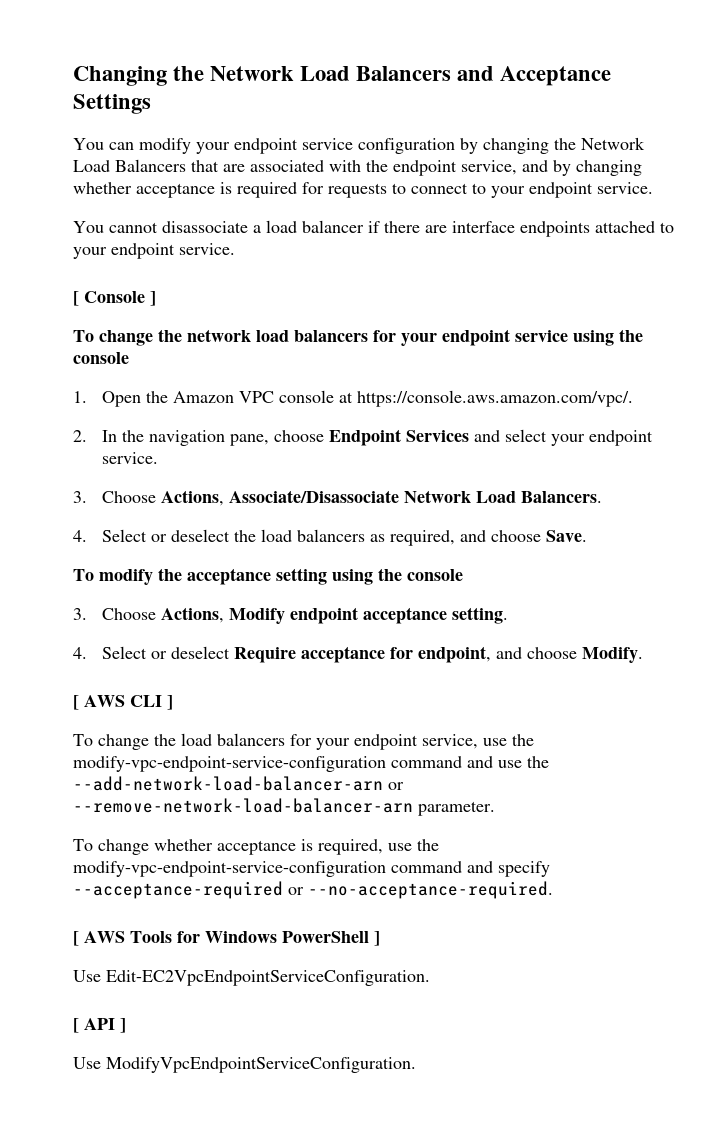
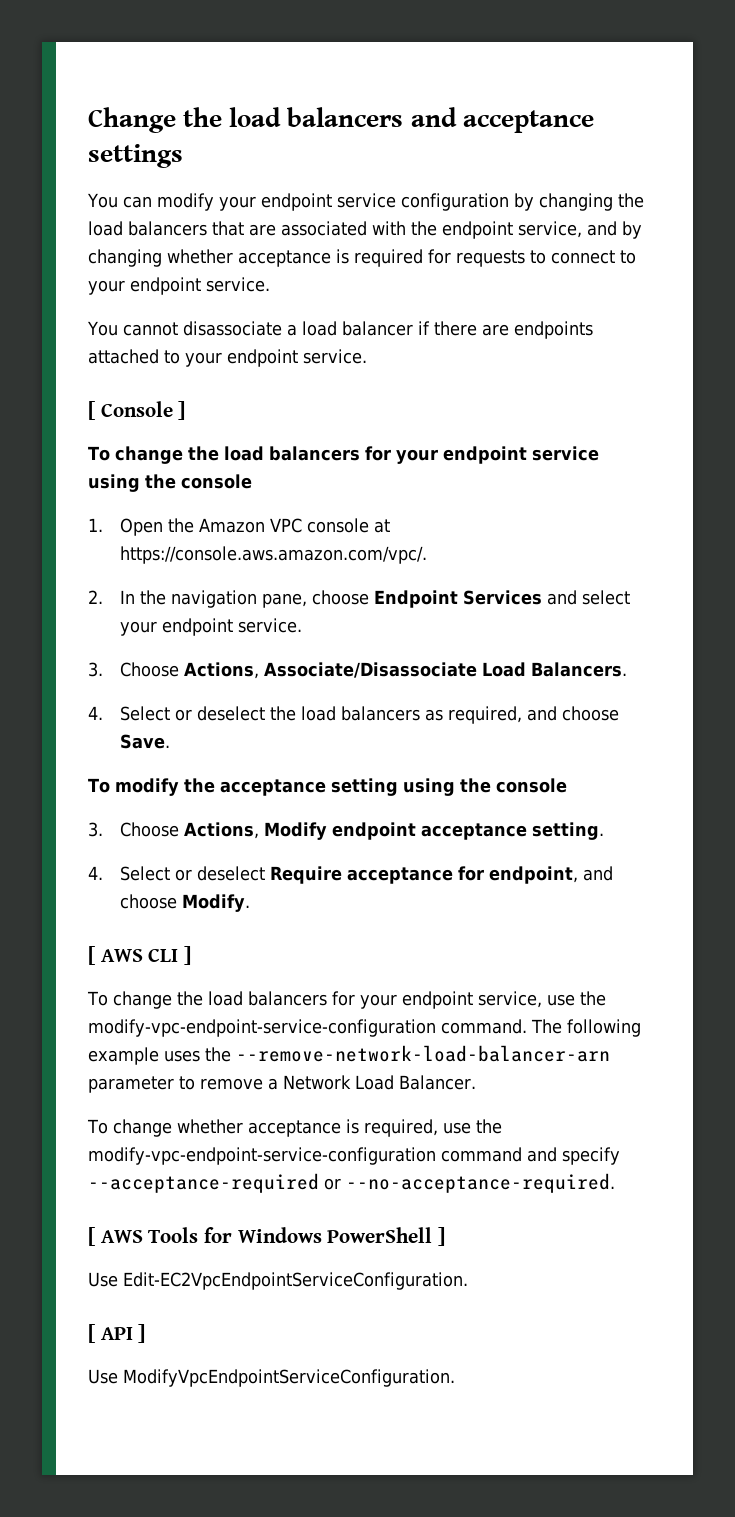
- Changing the Network Load Balancers and Acceptance Settings
+ Change the load balancers and acceptance settings
- You can modify your endpoint service configuration by changing the Network Load Balancers that are associated with the endpoint service, and by changing whether acceptance is required for requests to connect to your endpoint service.
+ You can modify your endpoint service configuration by changing the load balancers that are associated with the endpoint service, and by changing whether acceptance is required for requests to connect to your endpoint service.
- You cannot disassociate a load balancer if there are interface endpoints attached to your endpoint service.
+ You cannot disassociate a load balancer if there are endpoints attached to your endpoint service.
- To change the network load balancers for your endpoint service using the console
+ To change the load balancers for your endpoint service using the console
- 3. Choose Actions, Associate/Disassociate Network Load Balancers.
+ 3. Choose Actions, Associate/Disassociate Load Balancers.
- To change the load balancers for your endpoint service, use the modify-vpc-endpoint-service-configuration command and use the --add-network-load-balancer-arn or --remove-network-load-balancer-arn parameter.
+ To change the load balancers for your endpoint service, use the modify-vpc-endpoint-service-configuration command. The following example uses the --remove-network-load-balancer-arn parameter to remove a Network Load Balancer.

